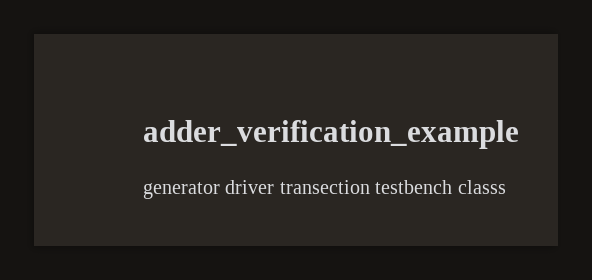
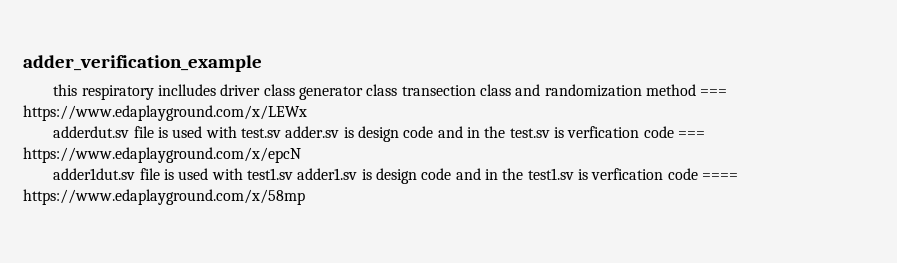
- generator driver transection testbench classs
+ this respiratory inclludes driver class generator class transection class and randomization method === https://www.edaplayground.com/x/LEWx
+ adderdut.sv file is used with test.sv adder.sv is design code and in the test.sv is verfication code === https://www.edaplayground.com/x/epcN
+ adder1dut.sv file is used with test1.sv adder1.sv is design code and in the test1.sv is verfication code ==== https://www.edaplayground.com/x/58mp

